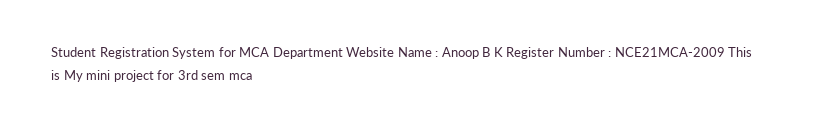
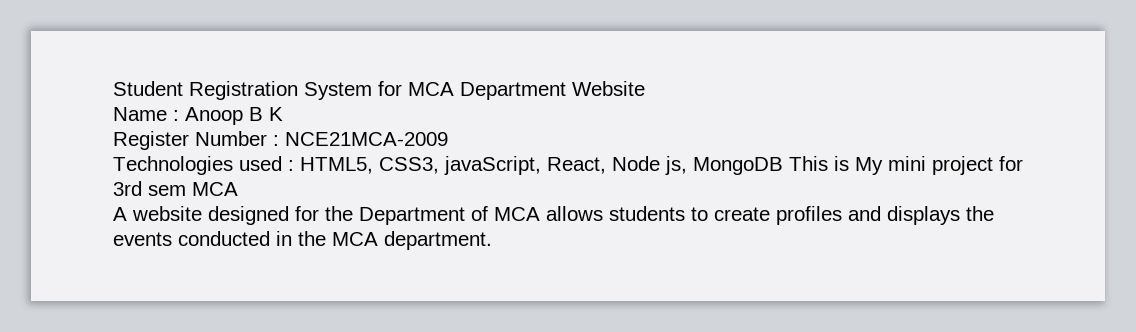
- Student Registration System for MCA Department Website Name : Anoop B K Register Number : NCE21MCA-2009 This is My mini project for 3rd sem mca
+ Student Registration System for MCA Department Website
+ Name : Anoop B K
+ Register Number : NCE21MCA-2009
+ Technologies used : HTML5, CSS3, javaScript, React, Node js, MongoDB This is My mini project for 3rd sem MCA
+ A website designed for the Department of MCA allows students to create profiles and displays the events conducted in the MCA department.

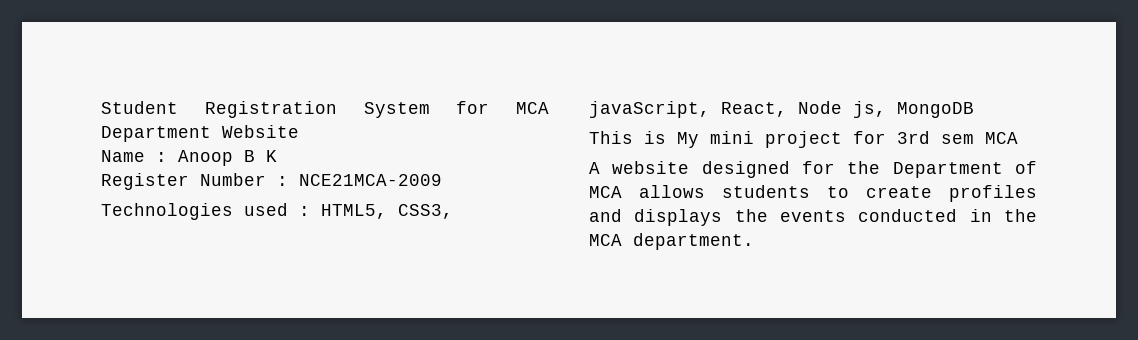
- Technologies used : HTML5, CSS3, javaScript, React, Node js, MongoDB This is My mini project for 3rd sem MCA
+ Technologies used : HTML5, CSS3, javaScript, React, Node js, MongoDB
+ This is My mini project for 3rd sem MCA

